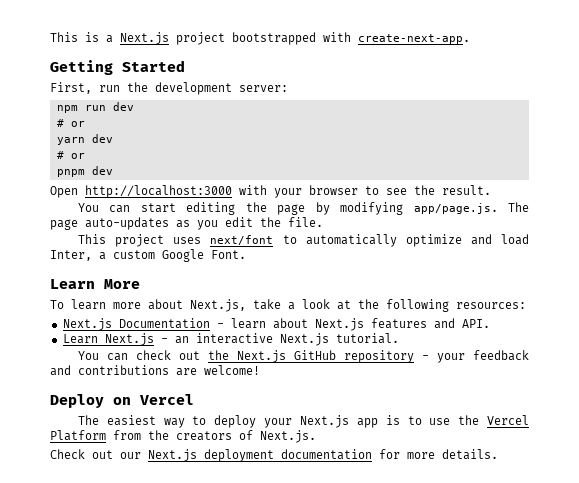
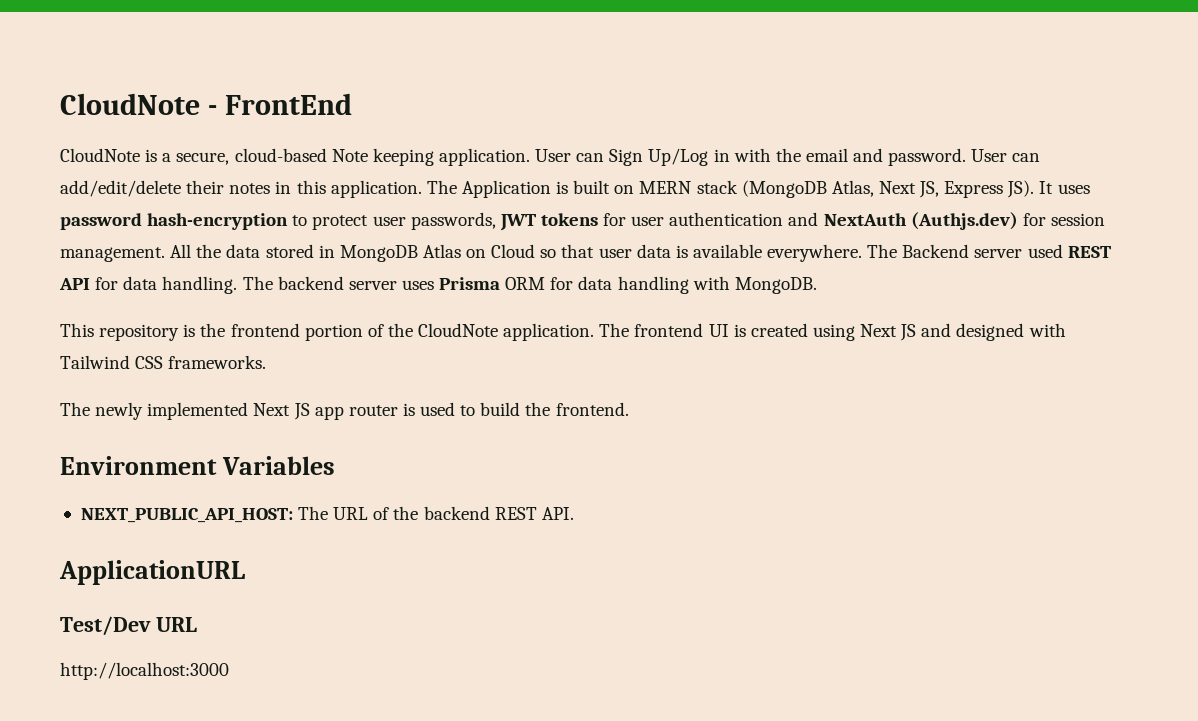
- This is a Next.js project bootstrapped with create-next-app.
- Getting Started
- First, run the development server:
- npm run dev
- # or
- yarn dev
- # or
- pnpm dev
- Open http://localhost:3000 with your browser to see the result.
- You can start editing the page by modifying app/page.js. The page auto-updates as you edit the file.
- This project uses next/font to automatically optimize and load Inter, a custom Google Font.
- Learn More
- To learn more about Next.js, take a look at the following resources:
- Next.js Documentation - learn about Next.js features and API.
- Learn Next.js - an interactive Next.js tutorial.
- You can check out the Next.js GitHub repository - your feedback and contributions are welcome!
- Deploy on Vercel
- The easiest way to deploy your Next.js app is to use the Vercel Platform from the creators of Next.js.
- Check out our Next.js deployment documentation for more details.
+ CloudNote - FrontEnd
+ CloudNote is a secure, cloud-based Note keeping application. User can Sign Up/Log in with the email and password. User can add/edit/delete their notes in this application. The Application is built on MERN stack (MongoDB Atlas, Next JS, Express JS). It uses password hash-encryption to protect user passwords, JWT tokens for user authentication and NextAuth (Authjs.dev) for session management. All the data stored in MongoDB Atlas on Cloud so that user data is available everywhere. The Backend server used REST API for data handling. The backend server uses Prisma ORM for data handling with MongoDB.
+ This repository is the frontend portion of the CloudNote application. The frontend UI is created using Next JS and designed with Tailwind CSS frameworks.
+ The newly implemented Next JS app router is used to build the frontend.
+ Environment Variables
+ NEXT_PUBLIC_API_HOST: The URL of the backend REST API.
+ ApplicationURL
+ Test/Dev URL
+ http://localhost:3000

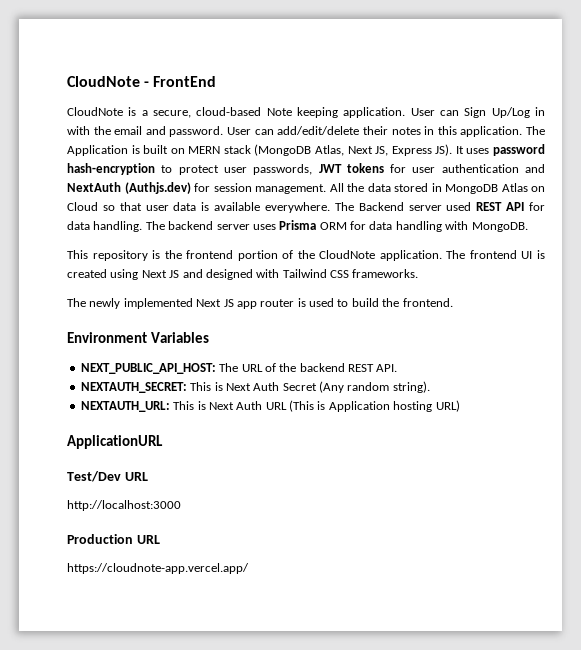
+ NEXTAUTH_SECRET: This is Next Auth Secret (Any random string).
+ NEXTAUTH_URL: This is Next Auth URL (This is Application hosting URL)
+ Production URL
+ https://cloudnote-app.vercel.app/

